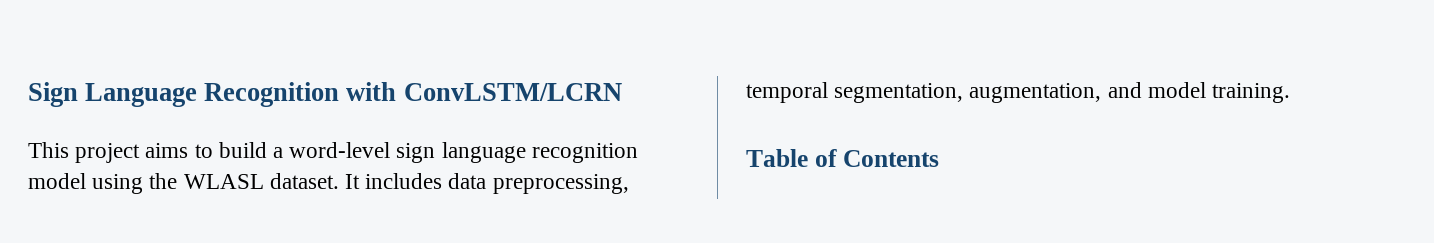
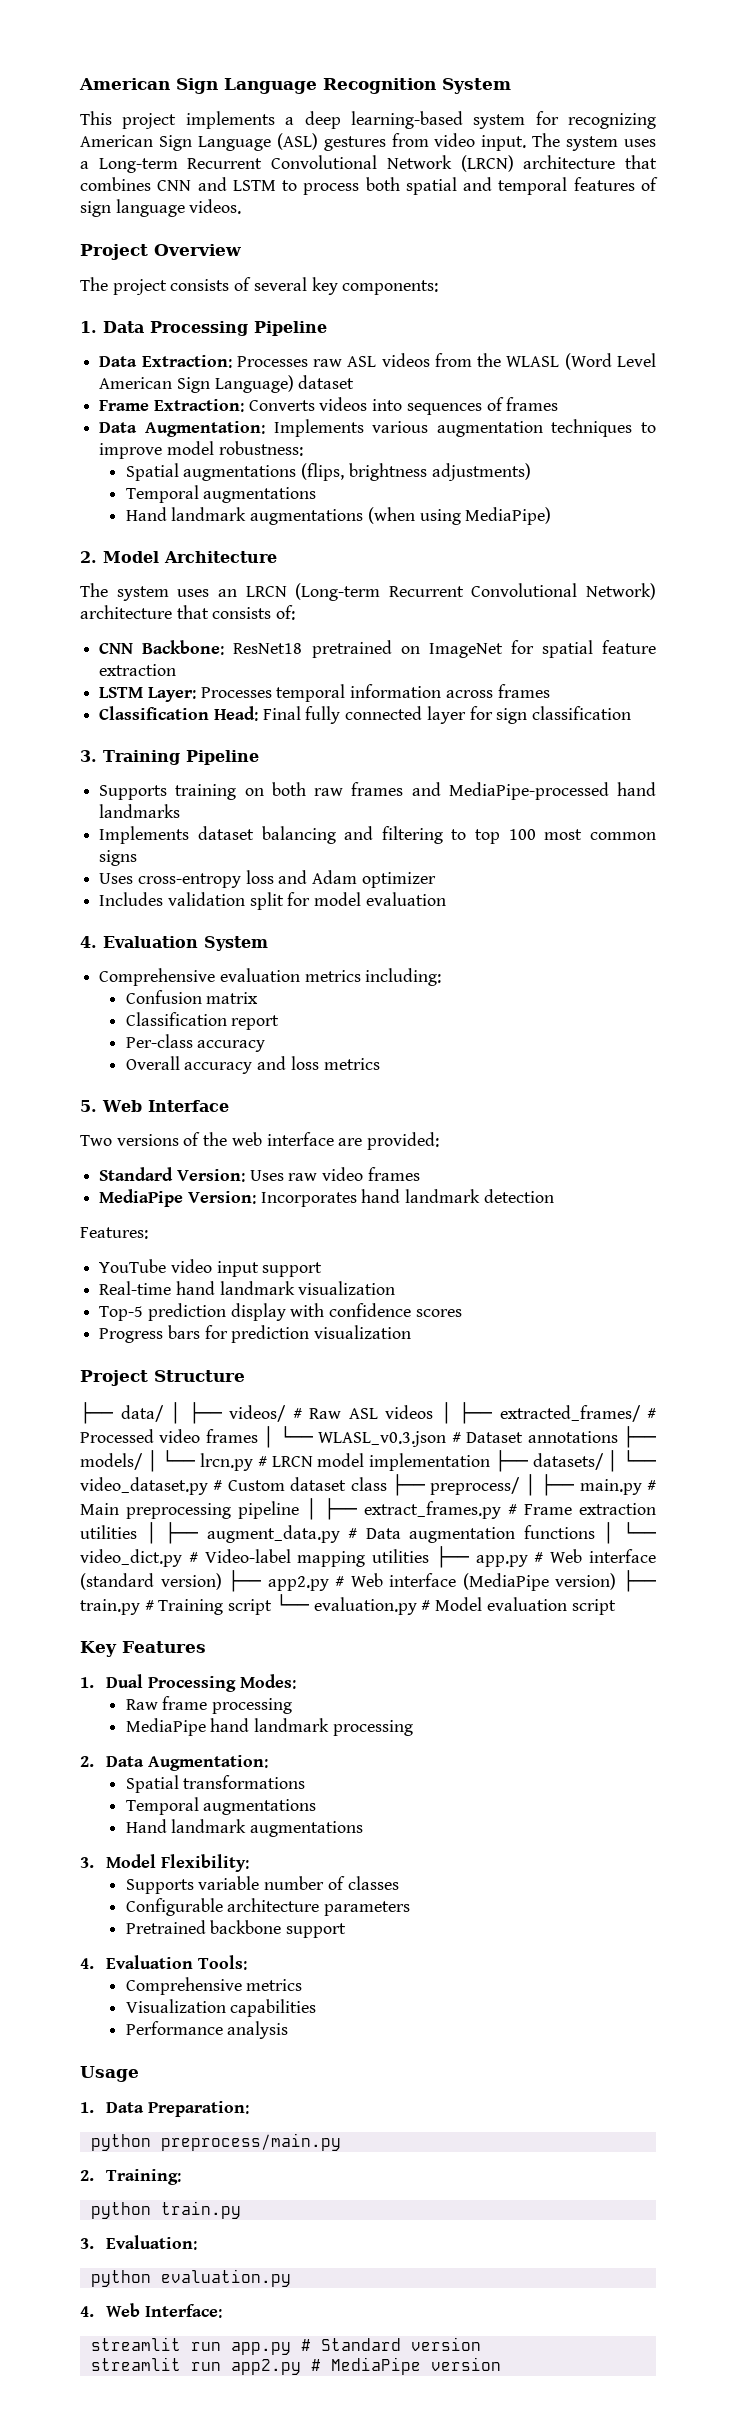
- Sign Language Recognition with ConvLSTM/LCRN
+ American Sign Language Recognition System
- This project aims to build a word-level sign language recognition model using the WLASL dataset. It includes data preprocessing, temporal segmentation, augmentation, and model training.
- Table of Contents
+ This project implements a deep learning-based system for recognizing American Sign Language (ASL) gestures from video input. The system uses a Long-term Recurrent Convolutional Network (LRCN) architecture that combines CNN and LSTM to process both spatial and temporal features of sign language videos.
+ Project Overview
+ The project consists of several key components:
+ 1. Data Processing Pipeline
+ Data Extraction: Processes raw ASL videos from the WLASL (Word Level American Sign Language) dataset
+ Frame Extraction: Converts videos into sequences of frames
+ Data Augmentation: Implements various augmentation techniques to improve model robustness:
+ Spatial augmentations (flips, brightness adjustments)
+ Temporal augmentations
+ Hand landmark augmentations (when using MediaPipe)
+ 2. Model Architecture
+ The system uses an LRCN (Long-term Recurrent Convolutional Network) architecture that consists of:
+ CNN Backbone: ResNet18 pretrained on ImageNet for spatial feature extraction
+ LSTM Layer: Processes temporal information across frames
+ Classification Head: Final fully connected layer for sign classification
+ 3. Training Pipeline
+ Supports training on both raw frames and MediaPipe-processed hand landmarks
+ Implements dataset balancing and filtering to top 100 most common signs
+ Uses cross-entropy loss and Adam optimizer
+ Includes validation split for model evaluation
+ 4. Evaluation System
+ Comprehensive evaluation metrics including:
+ Confusion matrix
+ Classification report
+ Per-class accuracy
+ Overall accuracy and loss metrics
+ 5. Web Interface
+ Two versions of the web interface are provided:
+ Standard Version: Uses raw video frames
+ MediaPipe Version: Incorporates hand landmark detection
+ Features:
+ YouTube video input support
+ Real-time hand landmark visualization
+ Top-5 prediction display with confidence scores
+ Progress bars for prediction visualization
+ Project Structure
+ ├── data/ │ ├── videos/ # Raw ASL videos │ ├── extracted_frames/ # Processed video frames │ └── WLASL_v0.3.json # Dataset annotations ├── models/ │ └── lrcn.py # LRCN model implementation ├── datasets/ │ └── video_dataset.py # Custom dataset class ├── preprocess/ │ ├── main.py # Main preprocessing pipeline │ ├── extract_frames.py # Frame extraction utilities │ ├── augment_data.py # Data augmentation functions │ └── video_dict.py # Video-label mapping utilities ├── app.py # Web interface (standard version) ├── app2.py # Web interface (MediaPipe version) ├── train.py # Training script └── evaluation.py # Model evaluation script
+ Key Features
+ 1. Dual Processing Modes:
+ Raw frame processing
+ MediaPipe hand landmark processing
+ 2. Data Augmentation:
+ Spatial transformations
+ Temporal augmentations
+ Hand landmark augmentations
+ 3. Model Flexibility:
+ Supports variable number of classes
+ Configurable architecture parameters
+ Pretrained backbone support
+ 4. Evaluation Tools:
+ Comprehensive metrics
+ Visualization capabilities
+ Performance analysis
+ Usage
+ 1. Data Preparation:
+ python preprocess/main.py
+ 2. Training:
+ python train.py
+ 3. Evaluation:
+ python evaluation.py
+ 4. Web Interface:
+ streamlit run app.py # Standard version
+ streamlit run app2.py # MediaPipe version

